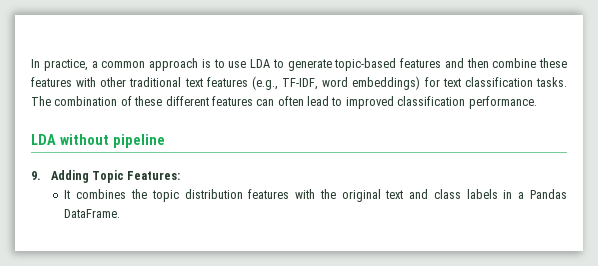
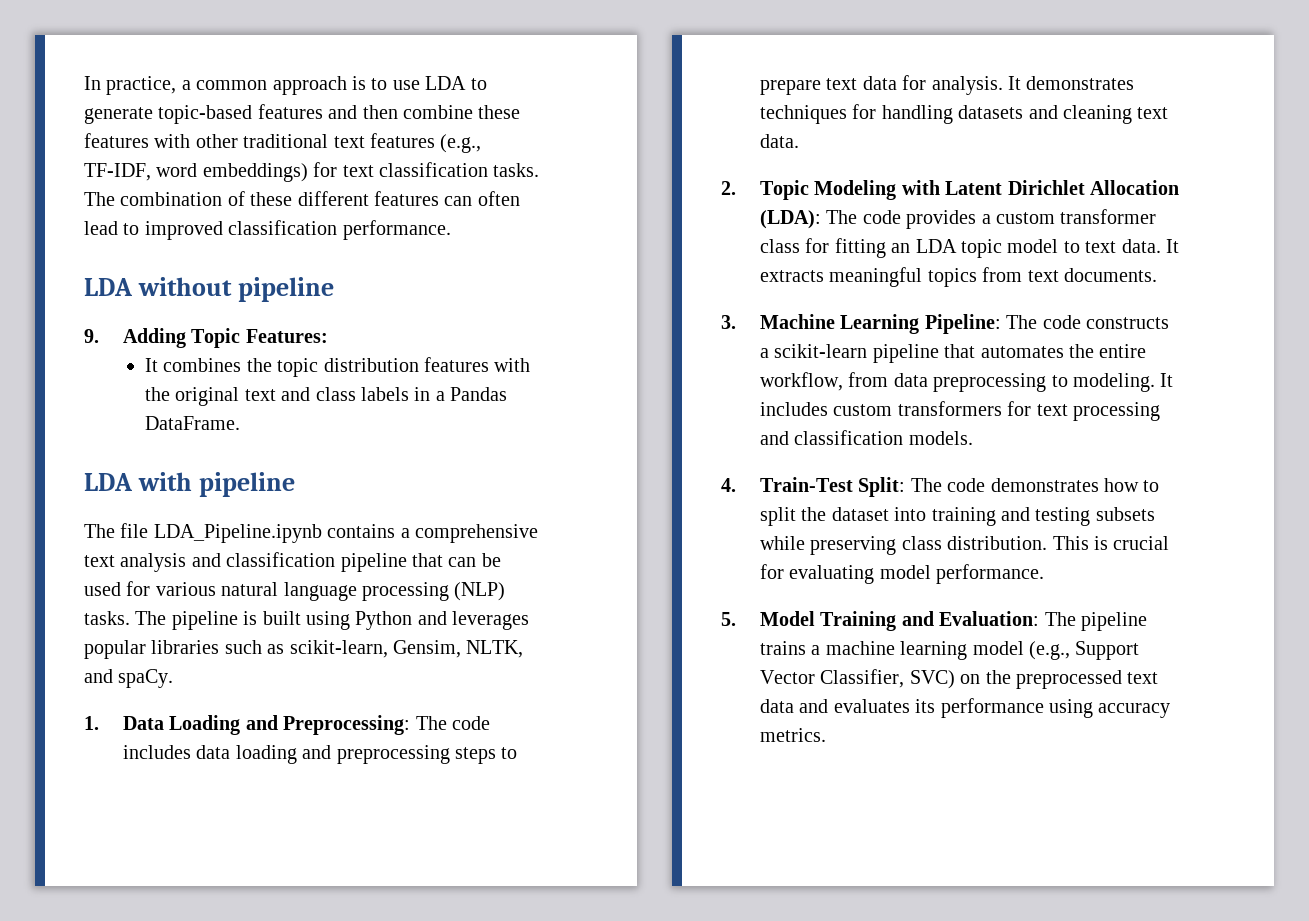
+ LDA with pipeline
+ The file LDA_Pipeline.ipynb contains a comprehensive text analysis and classification pipeline that can be used for various natural language processing (NLP) tasks. The pipeline is built using Python and leverages popular libraries such as scikit-learn, Gensim, NLTK, and spaCy.
+ 1. Data Loading and Preprocessing: The code includes data loading and preprocessing steps to prepare text data for analysis. It demonstrates techniques for handling datasets and cleaning text data.
+ 2. Topic Modeling with Latent Dirichlet Allocation (LDA): The code provides a custom transformer class for fitting an LDA topic model to text data. It extracts meaningful topics from text documents.
+ 3. Machine Learning Pipeline: The code constructs a scikit-learn pipeline that automates the entire workflow, from data preprocessing to modeling. It includes custom transformers for text processing and classification models.
+ 4. Train-Test Split: The code demonstrates how to split the dataset into training and testing subsets while preserving class distribution. This is crucial for evaluating model performance.
+ 5. Model Training and Evaluation: The pipeline trains a machine learning model (e.g., Support Vector Classifier, SVC) on the preprocessed text data and evaluates its performance using accuracy metrics.

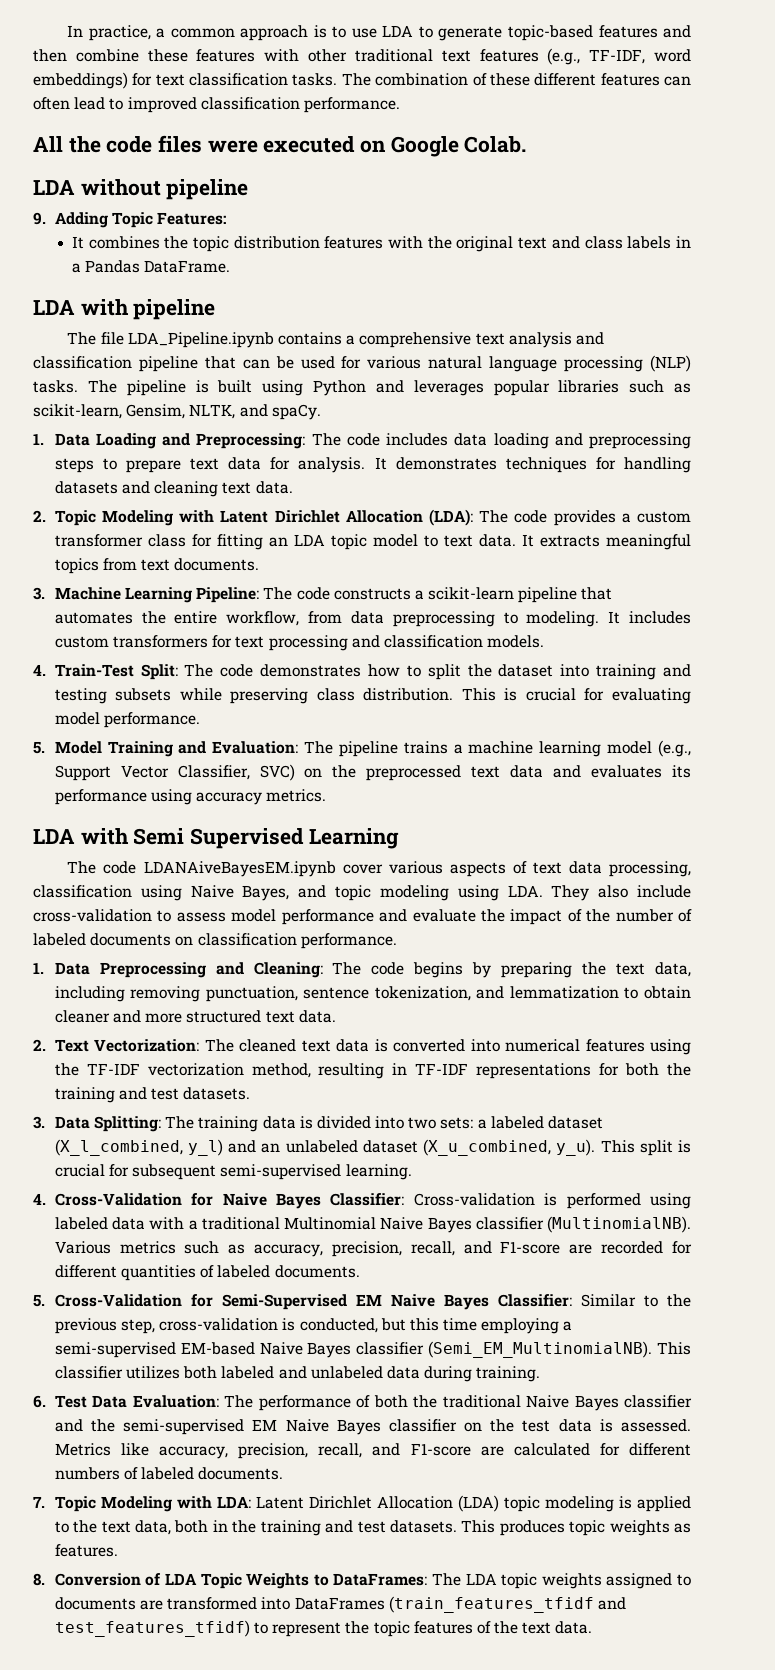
+ All the code files were executed on Google Colab.
+ LDA with Semi Supervised Learning
+ The code LDANAiveBayesEM.ipynb cover various aspects of text data processing, classification using Naive Bayes, and topic modeling using LDA. They also include cross-validation to assess model performance and evaluate the impact of the number of labeled documents on classification performance.
+ 1. Data Preprocessing and Cleaning: The code begins by preparing the text data, including removing punctuation, sentence tokenization, and lemmatization to obtain cleaner and more structured text data.
+ 2. Text Vectorization: The cleaned text data is converted into numerical features using the TF-IDF vectorization method, resulting in TF-IDF representations for both the training and test datasets.
+ 3. Data Splitting: The training data is divided into two sets: a labeled dataset (X_l_combined, y_l) and an unlabeled dataset (X_u_combined, y_u). This split is crucial for subsequent semi-supervised learning.
+ 4. Cross-Validation for Naive Bayes Classifier: Cross-validation is performed using labeled data with a traditional Multinomial Naive Bayes classifier (MultinomialNB). Various metrics such as accuracy, precision, recall, and F1-score are recorded for different quantities of labeled documents.
+ 5. Cross-Validation for Semi-Supervised EM Naive Bayes Classifier: Similar to the previous step, cross-validation is conducted, but this time employing a semi-supervised EM-based Naive Bayes classifier (Semi_EM_MultinomialNB). This classifier utilizes both labeled and unlabeled data during training.
+ 6. Test Data Evaluation: The performance of both the traditional Naive Bayes classifier and the semi-supervised EM Naive Bayes classifier on the test data is assessed. Metrics like accuracy, precision, recall, and F1-score are calculated for different numbers of labeled documents.
+ 7. Topic Modeling with LDA: Latent Dirichlet Allocation (LDA) topic modeling is applied to the text data, both in the training and test datasets. This produces topic weights as features.
+ 8. Conversion of LDA Topic Weights to DataFrames: The LDA topic weights assigned to documents are transformed into DataFrames (train_features_tfidf and test_features_tfidf) to represent the topic features of the text data.

